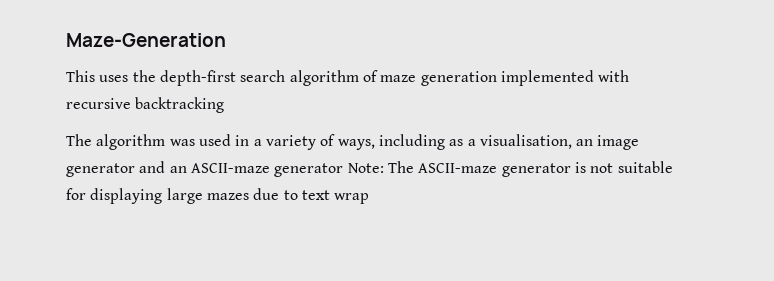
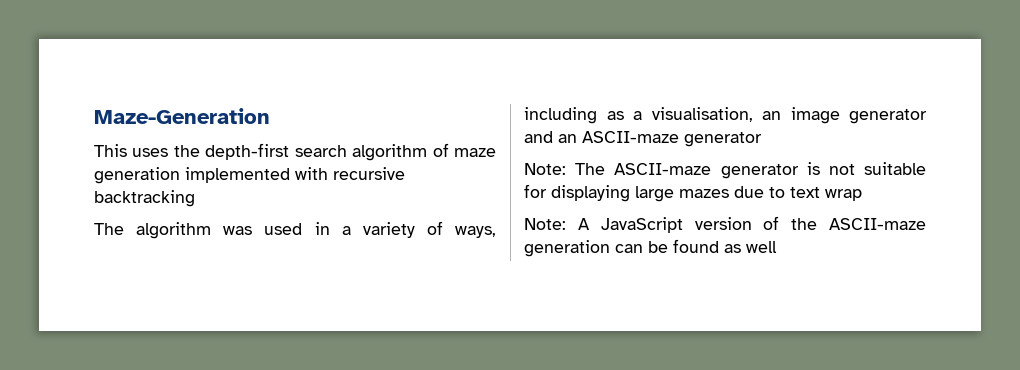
- The algorithm was used in a variety of ways, including as a visualisation, an image generator and an ASCII-maze generator Note: The ASCII-maze generator is not suitable for displaying large mazes due to text wrap
+ The algorithm was used in a variety of ways, including as a visualisation, an image generator and an ASCII-maze generator
+ Note: The ASCII-maze generator is not suitable for displaying large mazes due to text wrap
+ Note: A JavaScript version of the ASCII-maze generation can be found as well

